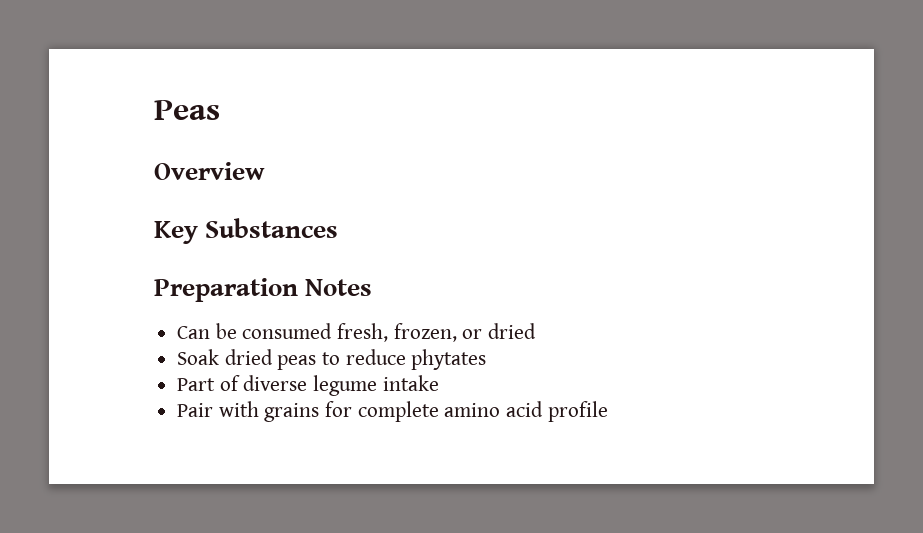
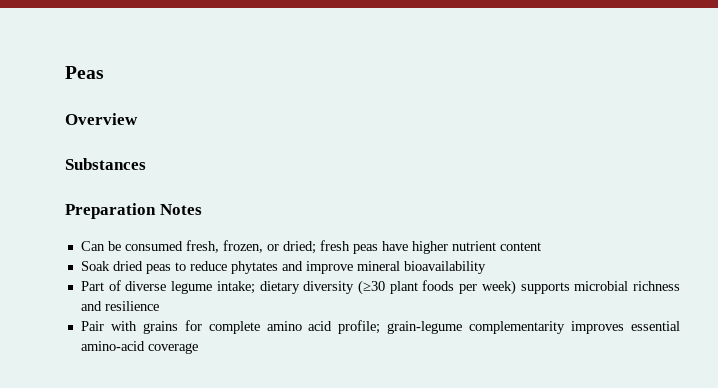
- Key Substances
+ Substances
- Can be consumed fresh, frozen, or dried
+ Can be consumed fresh, frozen, or dried; fresh peas have higher nutrient content
- Soak dried peas to reduce phytates
+ Soak dried peas to reduce phytates and improve mineral bioavailability
- Part of diverse legume intake
+ Part of diverse legume intake; dietary diversity (≥30 plant foods per week) supports microbial richness and resilience
- Pair with grains for complete amino acid profile
+ Pair with grains for complete amino acid profile; grain-legume complementarity improves essential amino-acid coverage

